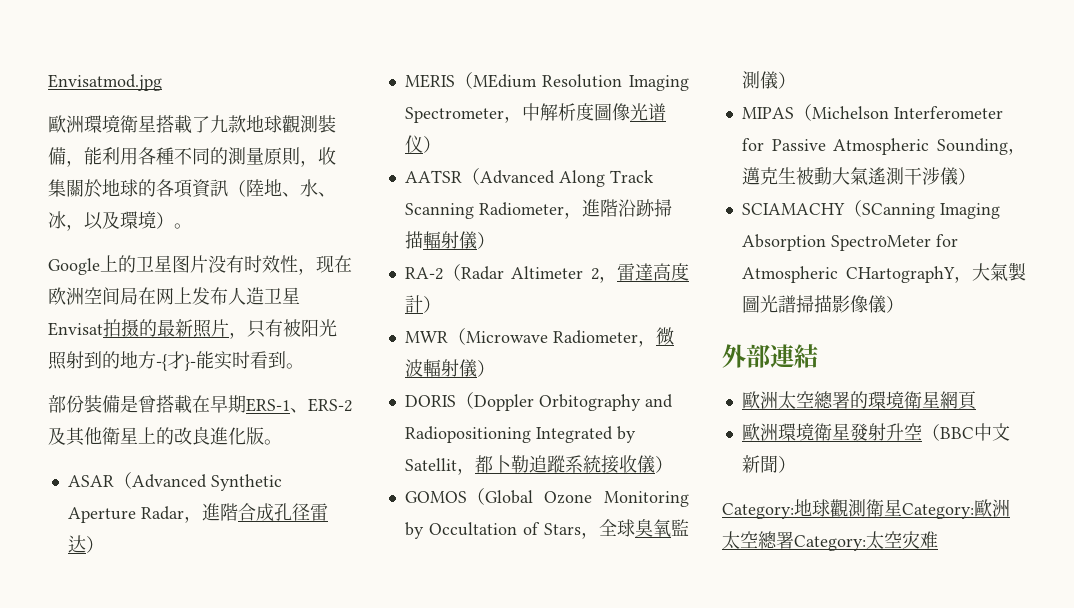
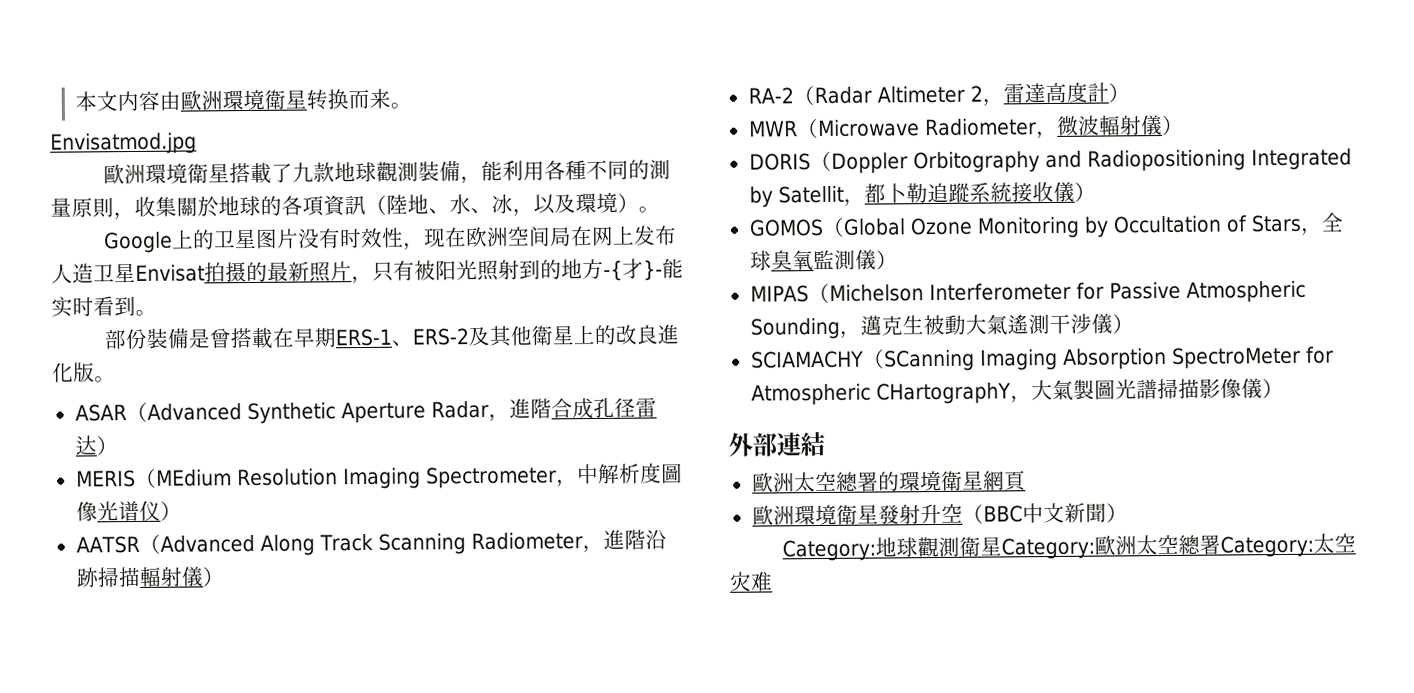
+ 本文内容由歐洲環境衛星转换而来。

